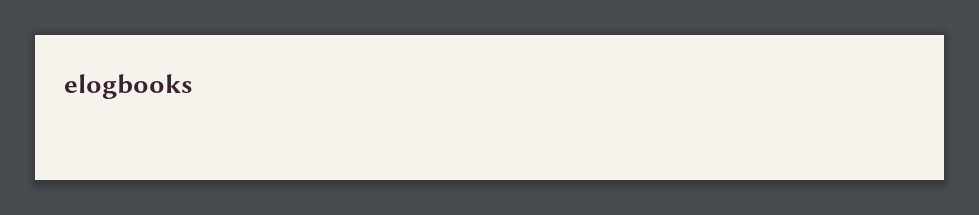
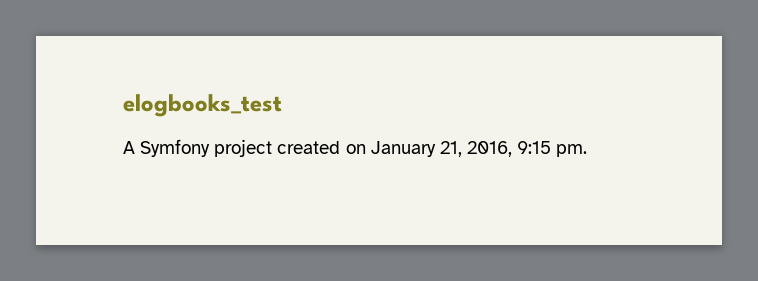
- elogbooks
+ elogbooks_test
+ A Symfony project created on January 21, 2016, 9:15 pm.

